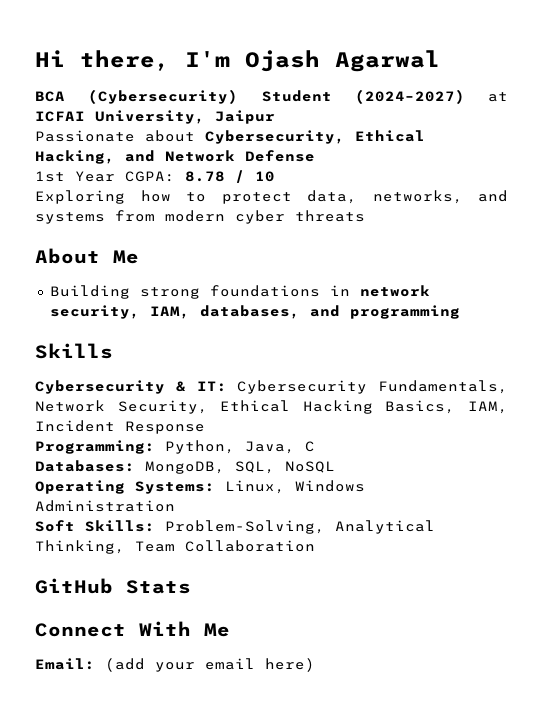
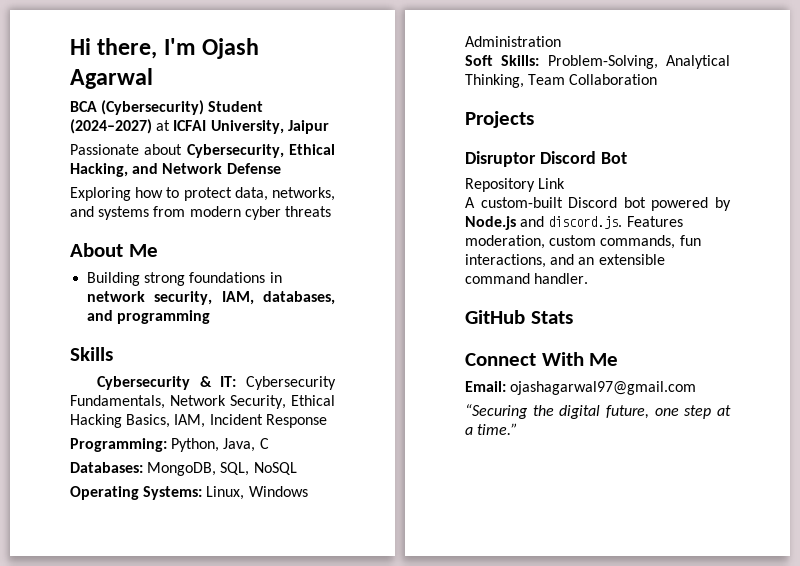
- 1st Year CGPA: 8.78 / 10
+ Projects
+ Disruptor Discord Bot
+ Repository Link
+ A custom-built Discord bot powered by Node.js and discord.js. Features moderation, custom commands, fun interactions, and an extensible command handler.
- Email: (add your email here)
+ Email: ojashagarwal97@gmail.com
+ “Securing the digital future, one step at a time.”

